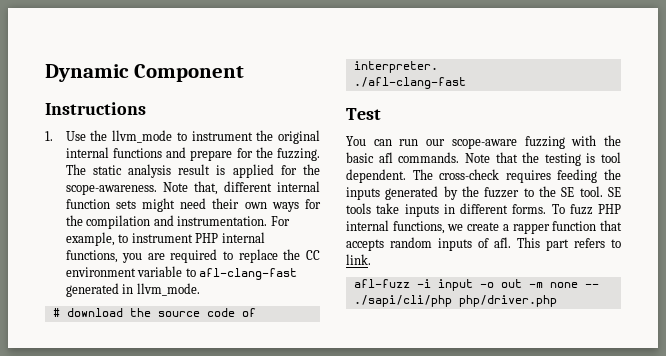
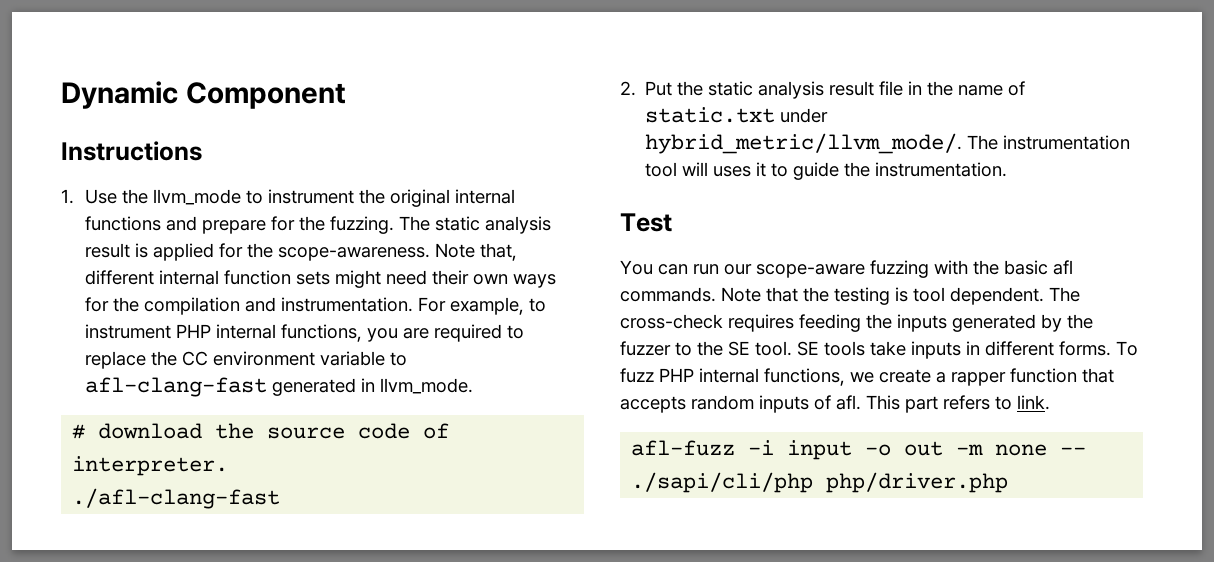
+ 2. Put the static analysis result file in the name of static.txt under hybrid_metric/llvm_mode/. The instrumentation tool will uses it to guide the instrumentation.

